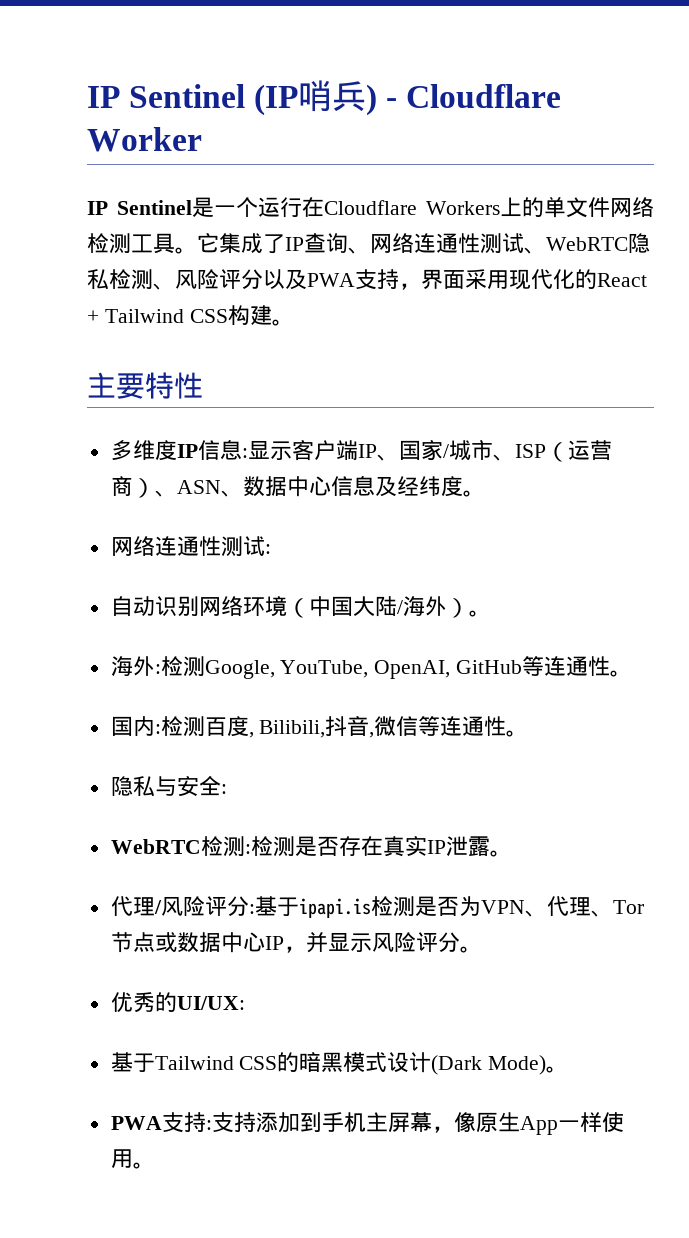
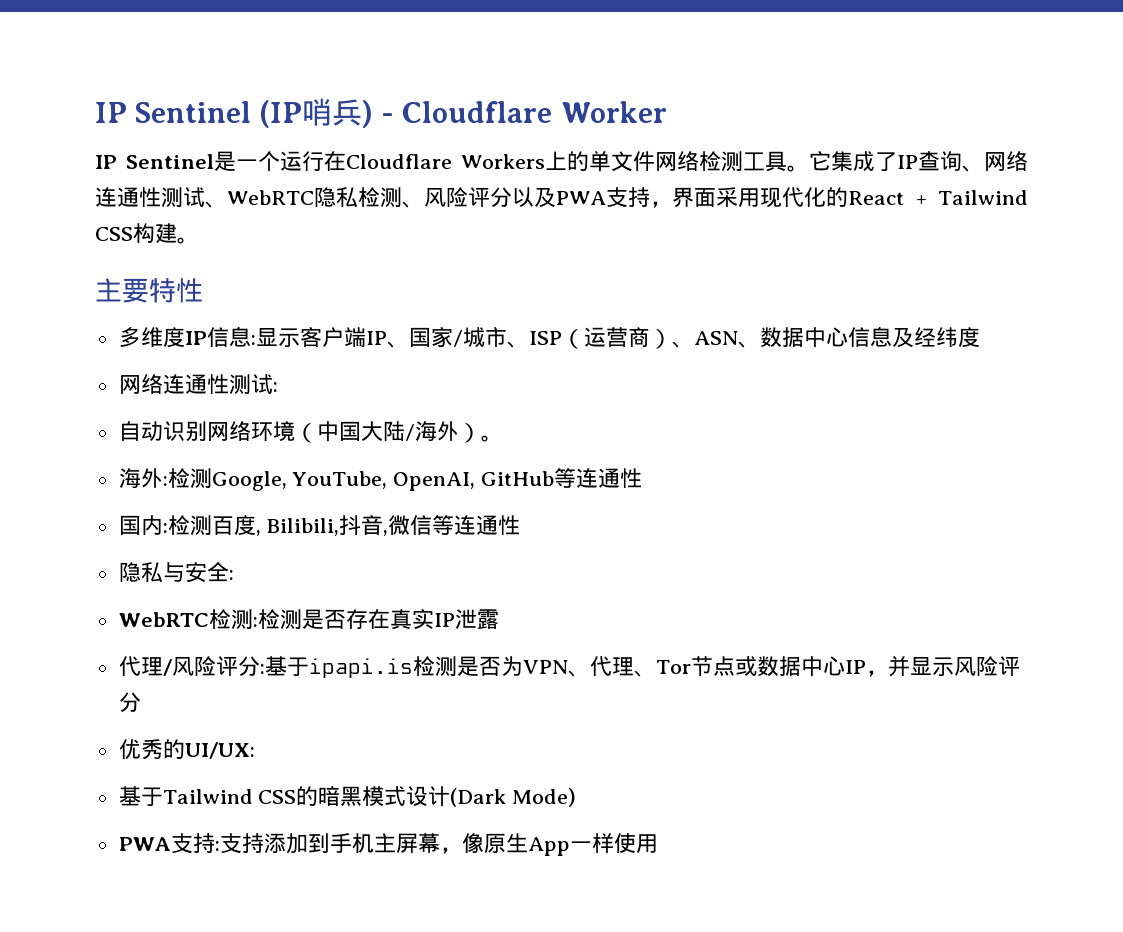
- 多维度IP信息:显示客户端IP、国家/城市、ISP（运营商）、ASN、数据中心信息及经纬度。
+ 多维度IP信息:显示客户端IP、国家/城市、ISP（运营商）、ASN、数据中心信息及经纬度
- 海外:检测Google, YouTube, OpenAI, GitHub等连通性。
+ 海外:检测Google, YouTube, OpenAI, GitHub等连通性
- 国内:检测百度, Bilibili,抖音,微信等连通性。
+ 国内:检测百度, Bilibili,抖音,微信等连通性
- WebRTC检测:检测是否存在真实IP泄露。
+ WebRTC检测:检测是否存在真实IP泄露
- 代理/风险评分:基于ipapi.is检测是否为VPN、代理、Tor节点或数据中心IP，并显示风险评分。
+ 代理/风险评分:基于ipapi.is检测是否为VPN、代理、Tor节点或数据中心IP，并显示风险评分
- 基于Tailwind CSS的暗黑模式设计(Dark Mode)。
+ 基于Tailwind CSS的暗黑模式设计(Dark Mode)
- PWA支持:支持添加到手机主屏幕，像原生App一样使用。
+ PWA支持:支持添加到手机主屏幕，像原生App一样使用

